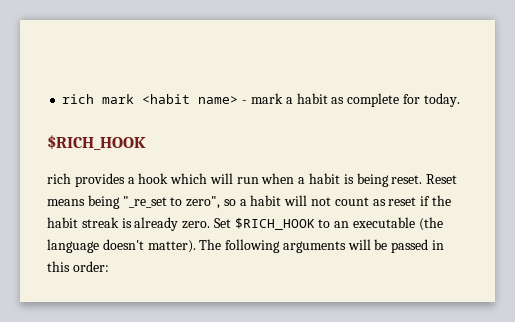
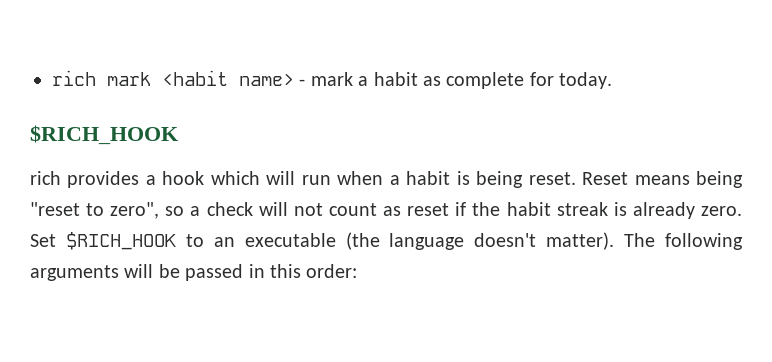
- Reset means being "_re_set to zero", so a habit will not count as reset if the habit streak is already zero.
+ Reset means being "reset to zero", so a check will not count as reset if the habit streak is already zero.

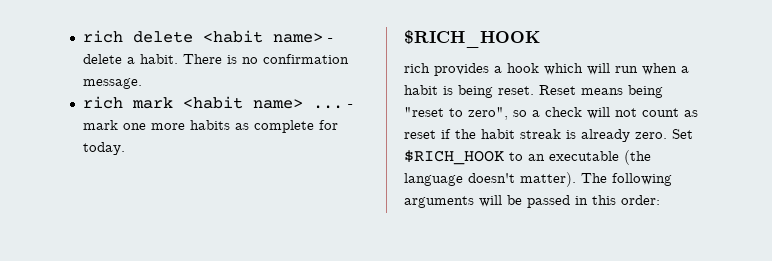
- rich mark <habit name> - mark a habit as complete for today.
+ rich delete <habit name> - delete a habit. There is no confirmation message.
+ rich mark <habit name> ... - mark one more habits as complete for today.

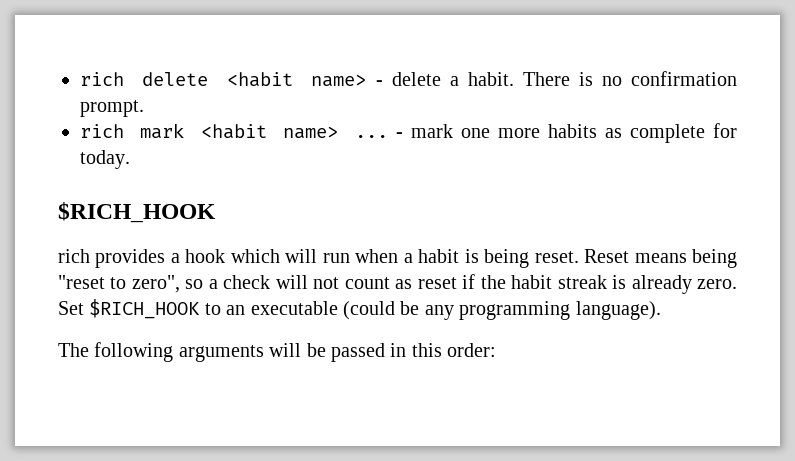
- There is no confirmation message.
+ There is no confirmation prompt.
- Set $RICH_HOOK to an executable (the language doesn't matter). The following arguments will be passed in this order:
+ Set $RICH_HOOK to an executable (could be any programming language).
+ The following arguments will be passed in this order:

